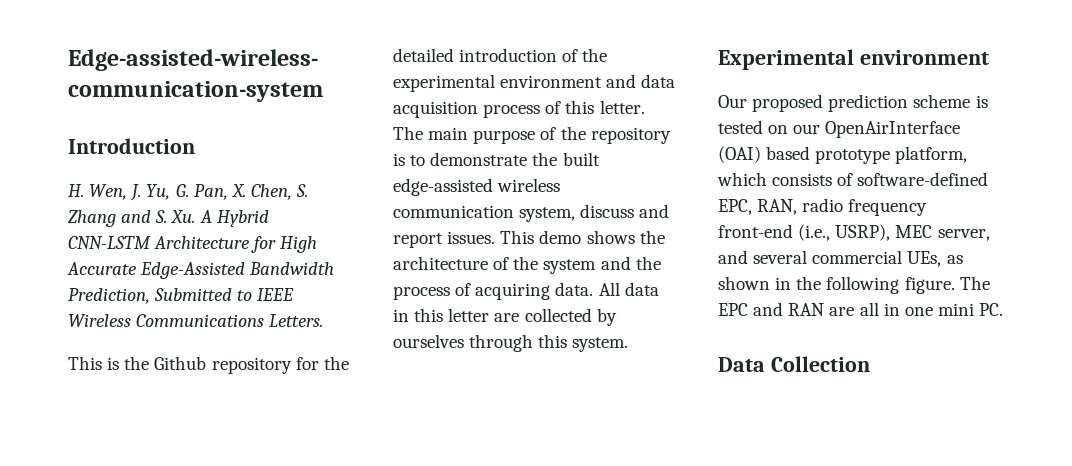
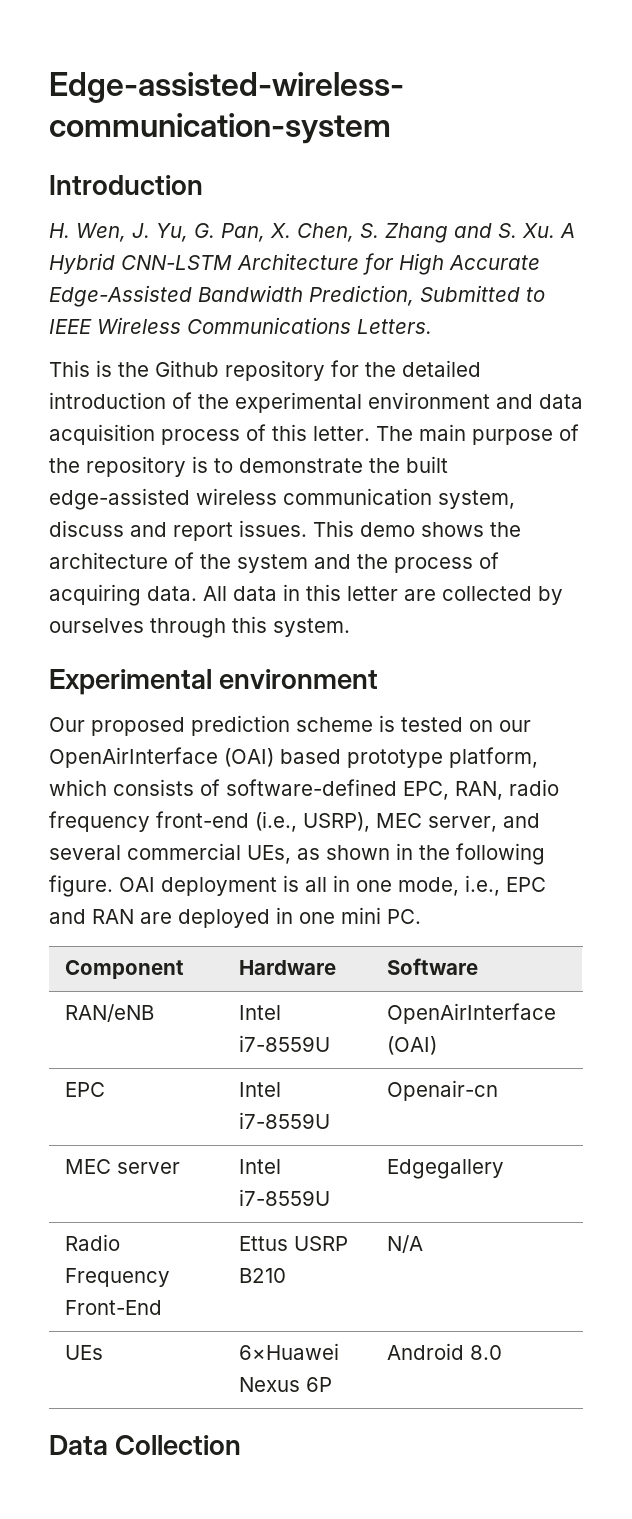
- The EPC and RAN are all in one mini PC.
+ OAI deployment is all in one mode, i.e., EPC and RAN are deployed in one mini PC.
+ Component | Hardware | Software
+ RAN/eNB | Intel i7-8559U | OpenAirInterface (OAI)
+ EPC | Intel i7-8559U | Openair-cn
+ MEC server | Intel i7-8559U | Edgegallery
+ Radio Frequency Front-End | Ettus USRP B210 | N/A
+ UEs | 6×Huawei Nexus 6P | Android 8.0

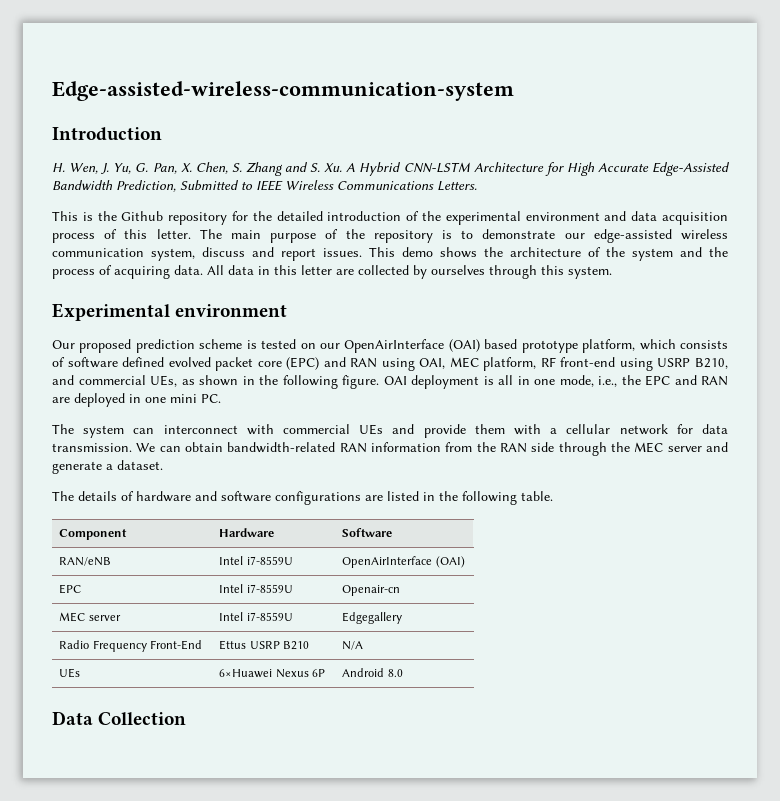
- The main purpose of the repository is to demonstrate the built edge-assisted wireless communication system, discuss and report issues.
+ The main purpose of the repository is to demonstrate our edge-assisted wireless communication system, discuss and report issues.
- Our proposed prediction scheme is tested on our OpenAirInterface (OAI) based prototype platform, which consists of software-defined EPC, RAN, radio frequency front-end (i.e., USRP), MEC server, and several commercial UEs, as shown in the following figure.
+ Our proposed prediction scheme is tested on our OpenAirInterface (OAI) based prototype platform, which consists of software defined evolved packet core (EPC) and RAN using OAI, MEC platform, RF front-end using USRP B210, and commercial UEs, as shown in the following figure.
- OAI deployment is all in one mode, i.e., EPC and RAN are deployed in one mini PC.
+ OAI deployment is all in one mode, i.e., the EPC and RAN are deployed in one mini PC.
+ The system can interconnect with commercial UEs and provide them with a cellular network for data transmission. We can obtain bandwidth-related RAN information from the RAN side through the MEC server and generate a dataset.
+ The details of hardware and software configurations are listed in the following table.

